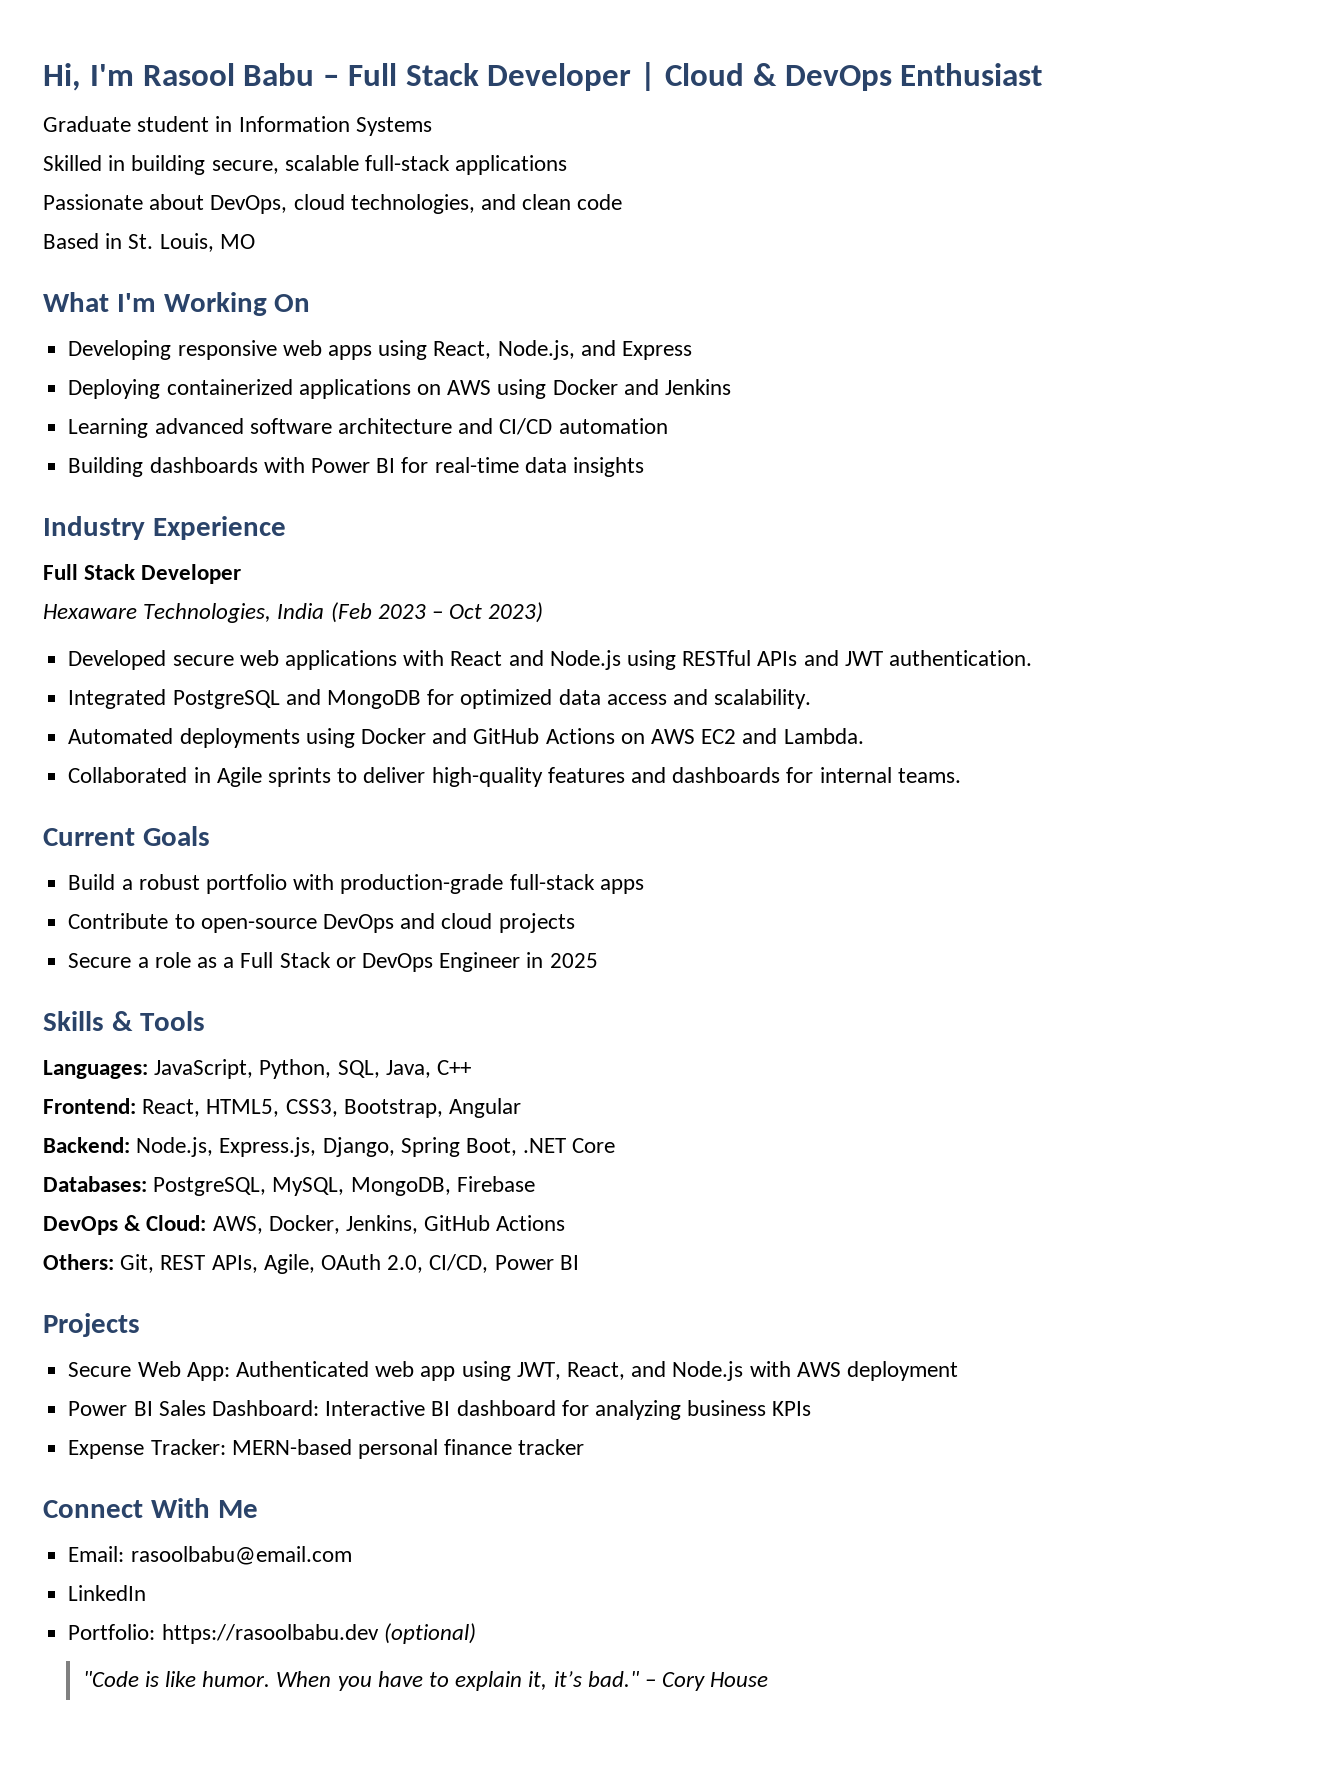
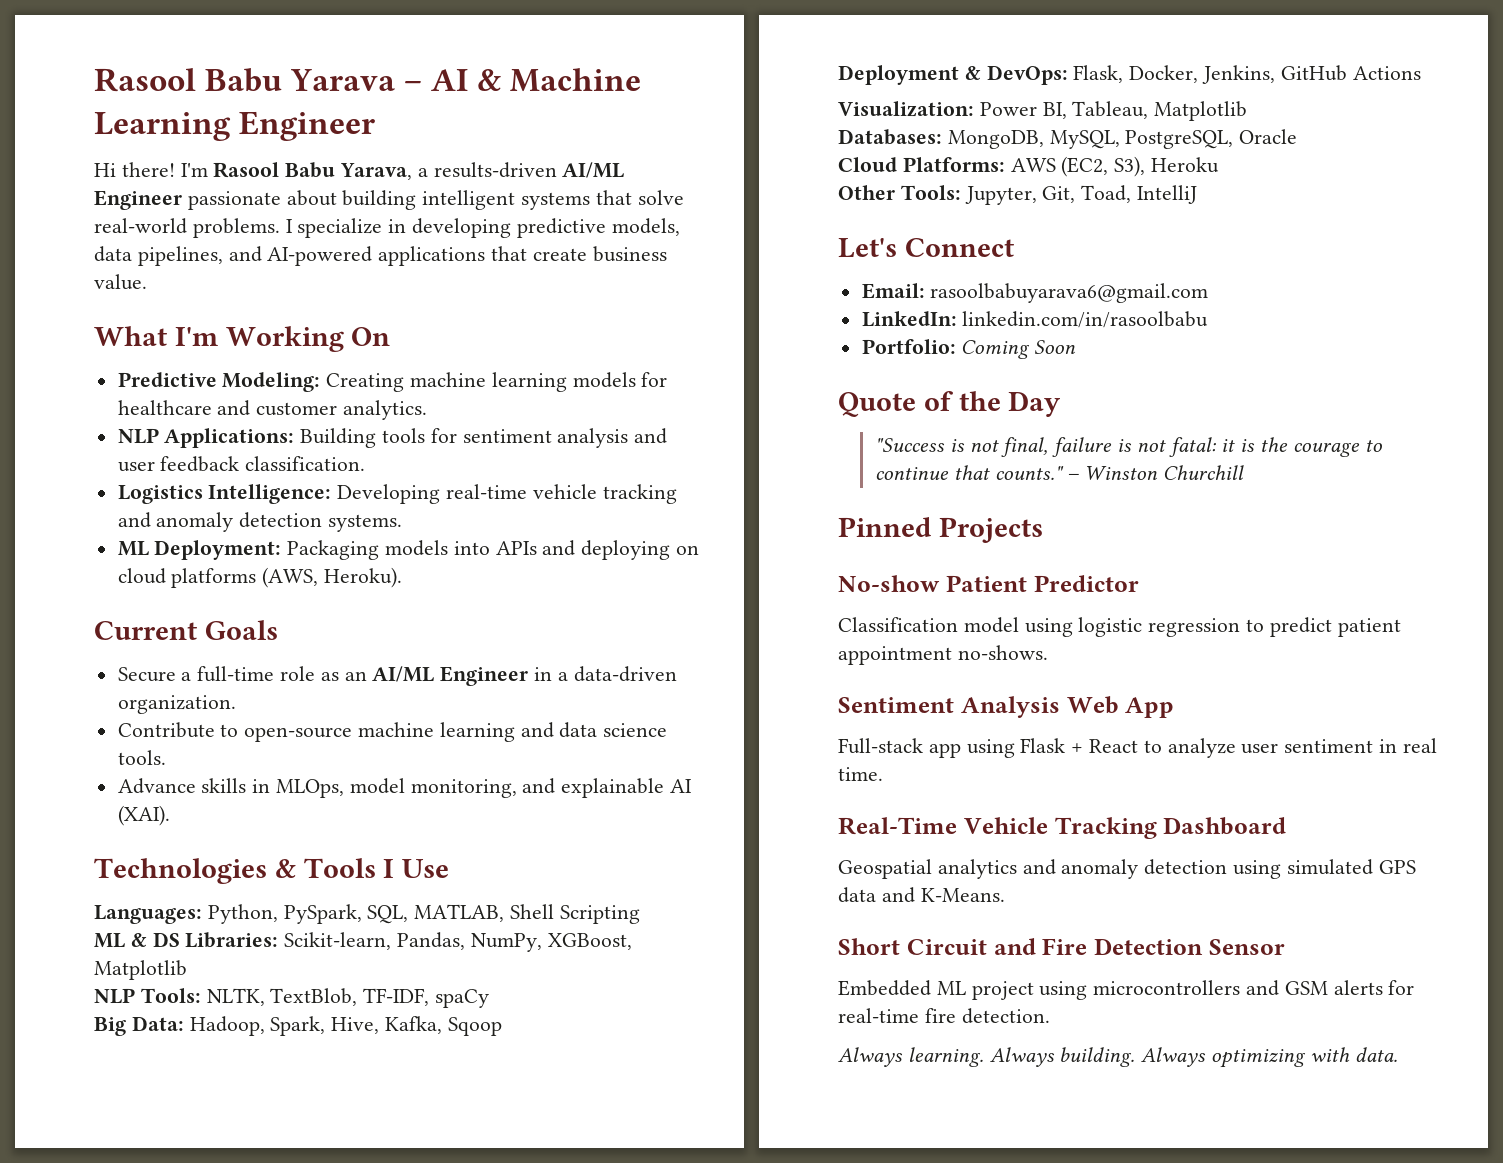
- Hi, I'm Rasool Babu – Full Stack Developer | Cloud & DevOps Enthusiast
- Graduate student in Information Systems
- Skilled in building secure, scalable full-stack applications
- Passionate about DevOps, cloud technologies, and clean code
- Based in St. Louis, MO
+ Rasool Babu Yarava – AI & Machine Learning Engineer
+ Hi there! I'm Rasool Babu Yarava, a results-driven AI/ML Engineer passionate about building intelligent systems that solve real-world problems. I specialize in developing predictive models, data pipelines, and AI-powered applications that create business value.
  What I'm Working On
- Developing responsive web apps using React, Node.js, and Express
- Deploying containerized applications on AWS using Docker and Jenkins
- Learning advanced software architecture and CI/CD automation
- Building dashboards with Power BI for real-time data insights
- Industry Experience
- Full Stack Developer
- Hexaware Technologies, India (Feb 2023 – Oct 2023)
- Developed secure web applications with React and Node.js using RESTful APIs and JWT authentication.
- Integrated PostgreSQL and MongoDB for optimized data access and scalability.
- Automated deployments using Docker and GitHub Actions on AWS EC2 and Lambda.
- Collaborated in Agile sprints to deliver high-quality features and dashboards for internal teams.
+ Predictive Modeling: Creating machine learning models for healthcare and customer analytics.
+ NLP Applications: Building tools for sentiment analysis and user feedback classification.
+ Logistics Intelligence: Developing real-time vehicle tracking and anomaly detection systems.
+ ML Deployment: Packaging models into APIs and deploying on cloud platforms (AWS, Heroku).
  Current Goals
- Build a robust portfolio with production-grade full-stack apps
- Contribute to open-source DevOps and cloud projects
- Secure a role as a Full Stack or DevOps Engineer in 2025
- Skills & Tools
+ Secure a full-time role as an AI/ML Engineer in a data-driven organization.
+ Contribute to open-source machine learning and data science tools.
+ Advance skills in MLOps, model monitoring, and explainable AI (XAI).
+ Technologies & Tools I Use
- Languages: JavaScript, Python, SQL, Java, C++
- Frontend: React, HTML5, CSS3, Bootstrap, Angular
- Backend: Node.js, Express.js, Django, Spring Boot, .NET Core
- Databases: PostgreSQL, MySQL, MongoDB, Firebase
- DevOps & Cloud: AWS, Docker, Jenkins, GitHub Actions
- Others: Git, REST APIs, Agile, OAuth 2.0, CI/CD, Power BI
- Projects
- Secure Web App: Authenticated web app using JWT, React, and Node.js with AWS deployment
- Power BI Sales Dashboard: Interactive BI dashboard for analyzing business KPIs
- Expense Tracker: MERN-based personal finance tracker
- Connect With Me
- Email: rasoolbabu@email.com
- LinkedIn
- Portfolio: https://rasoolbabu.dev (optional)
- "Code is like humor. When you have to explain it, it’s bad." – Cory House
+ Languages: Python, PySpark, SQL, MATLAB, Shell Scripting
+ ML & DS Libraries: Scikit-learn, Pandas, NumPy, XGBoost, Matplotlib
+ NLP Tools: NLTK, TextBlob, TF-IDF, spaCy
+ Big Data: Hadoop, Spark, Hive, Kafka, Sqoop
+ Deployment & DevOps: Flask, Docker, Jenkins, GitHub Actions
+ Visualization: Power BI, Tableau, Matplotlib
+ Databases: MongoDB, MySQL, PostgreSQL, Oracle
+ Cloud Platforms: AWS (EC2, S3), Heroku
+ Other Tools: Jupyter, Git, Toad, IntelliJ
+ Let's Connect
+ Email: rasoolbabuyarava6@gmail.com
+ LinkedIn: linkedin.com/in/rasoolbabu
+ Portfolio: Coming Soon
+ Quote of the Day
+ "Success is not final, failure is not fatal: it is the courage to continue that counts." – Winston Churchill
+ Pinned Projects
+ No-show Patient Predictor
+ Classification model using logistic regression to predict patient appointment no-shows.
+ Sentiment Analysis Web App
+ Full-stack app using Flask + React to analyze user sentiment in real time.
+ Real-Time Vehicle Tracking Dashboard
+ Geospatial analytics and anomaly detection using simulated GPS data and K-Means.
+ Short Circuit and Fire Detection Sensor
+ Embedded ML project using microcontrollers and GSM alerts for real-time fire detection.
+ Always learning. Always building. Always optimizing with data.

